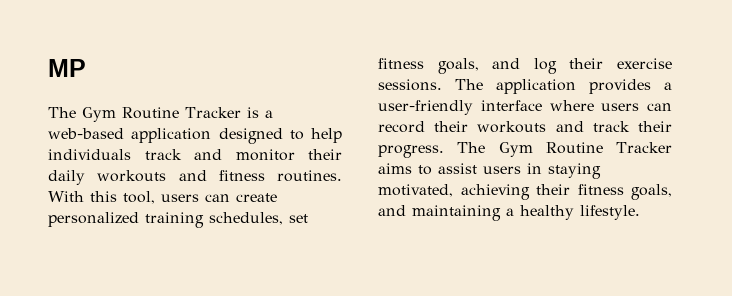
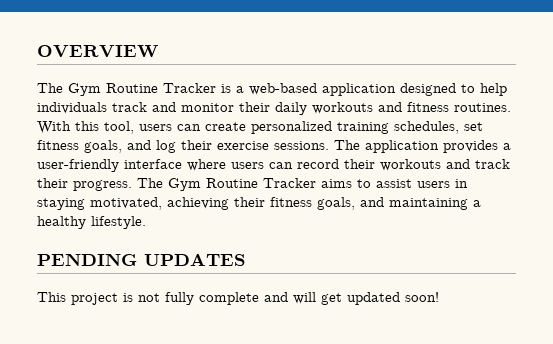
- MP
+ OVERVIEW
+ PENDING UPDATES
+ This project is not fully complete and will get updated soon!

